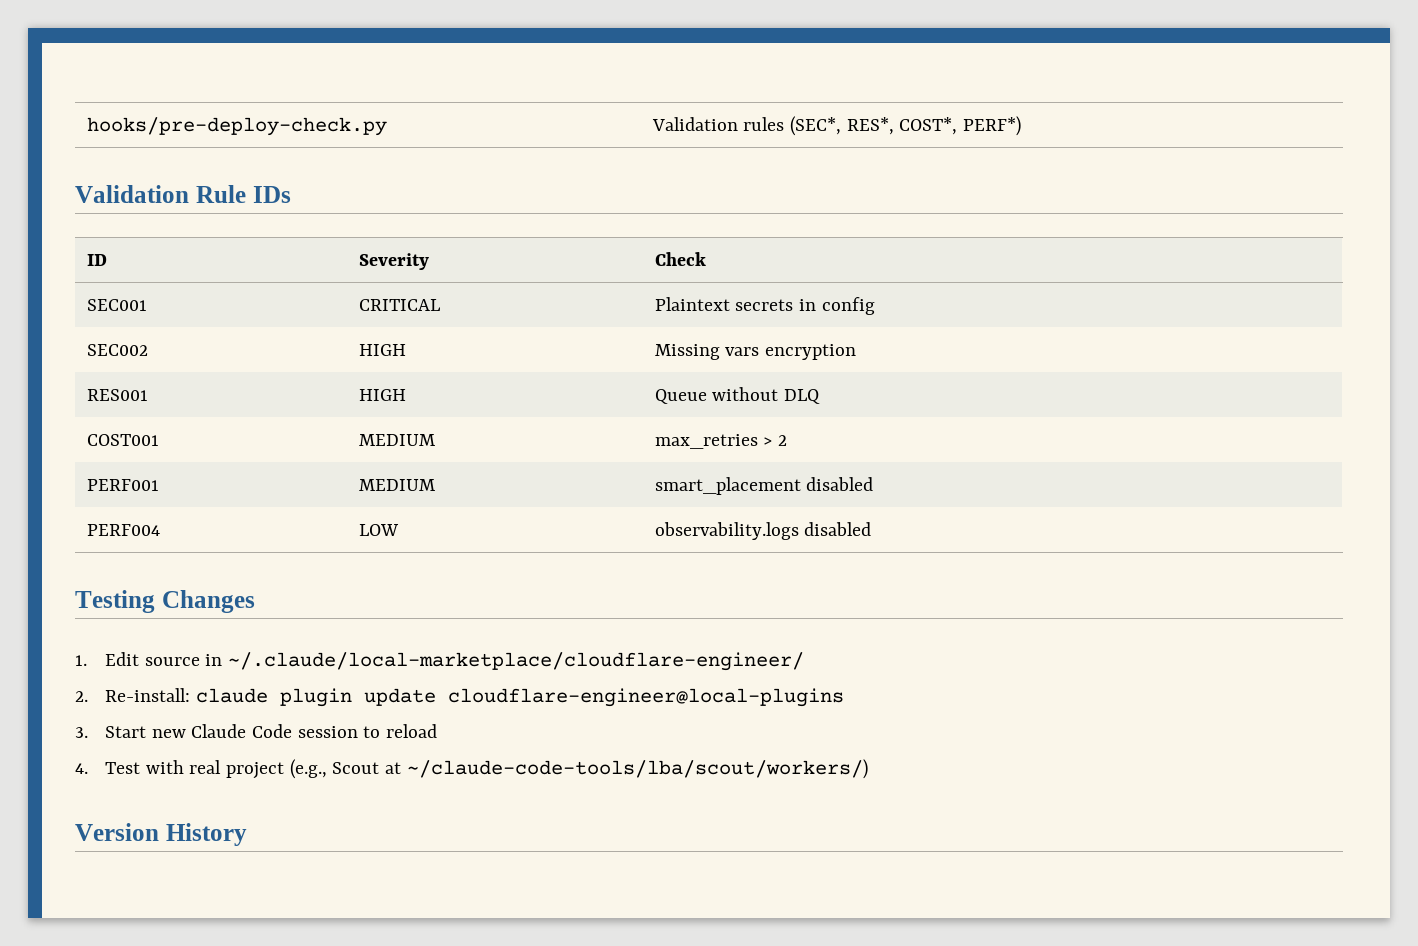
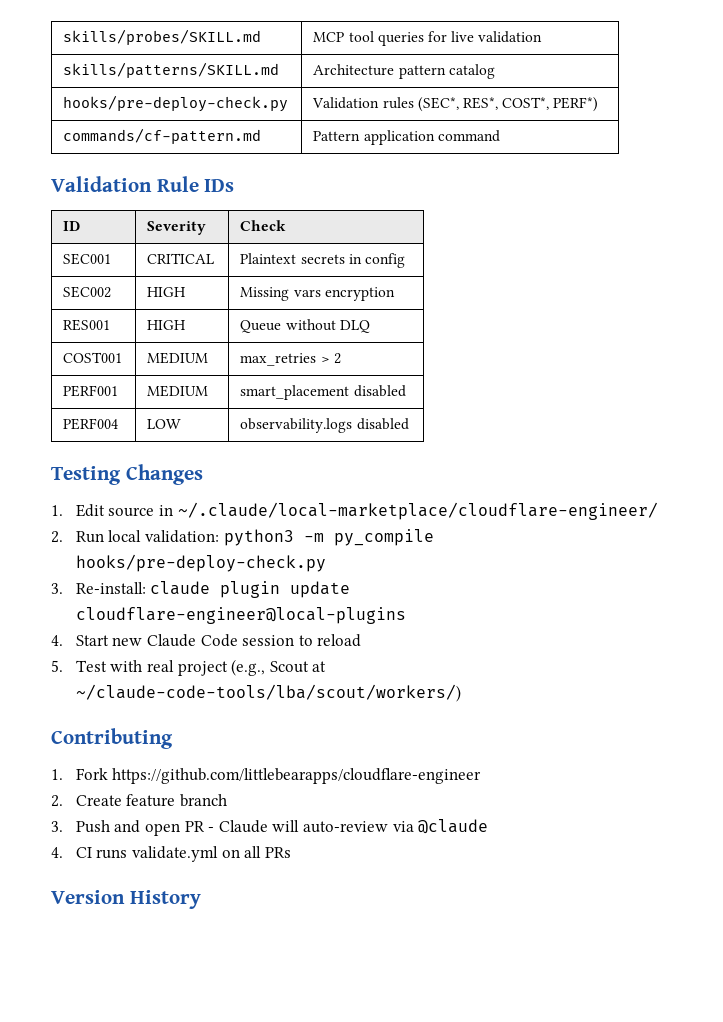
+ skills/probes/SKILL.md | MCP tool queries for live validation
+ skills/patterns/SKILL.md | Architecture pattern catalog
+ commands/cf-pattern.md | Pattern application command
- 2. Re-install: claude plugin update cloudflare-engineer@local-plugins
+ 2. Run local validation: python3 -m py_compile hooks/pre-deploy-check.py
+ 3. Re-install: claude plugin update cloudflare-engineer@local-plugins
- 3. Start new Claude Code session to reload
+ 4. Start new Claude Code session to reload
- 4. Test with real project (e.g., Scout at ~/claude-code-tools/lba/scout/workers/)
+ 5. Test with real project (e.g., Scout at ~/claude-code-tools/lba/scout/workers/)
+ Contributing
+ 1. Fork https://github.com/littlebearapps/cloudflare-engineer
+ 2. Create feature branch
+ 3. Push and open PR - Claude will auto-review via @claude
+ 4. CI runs validate.yml on all PRs

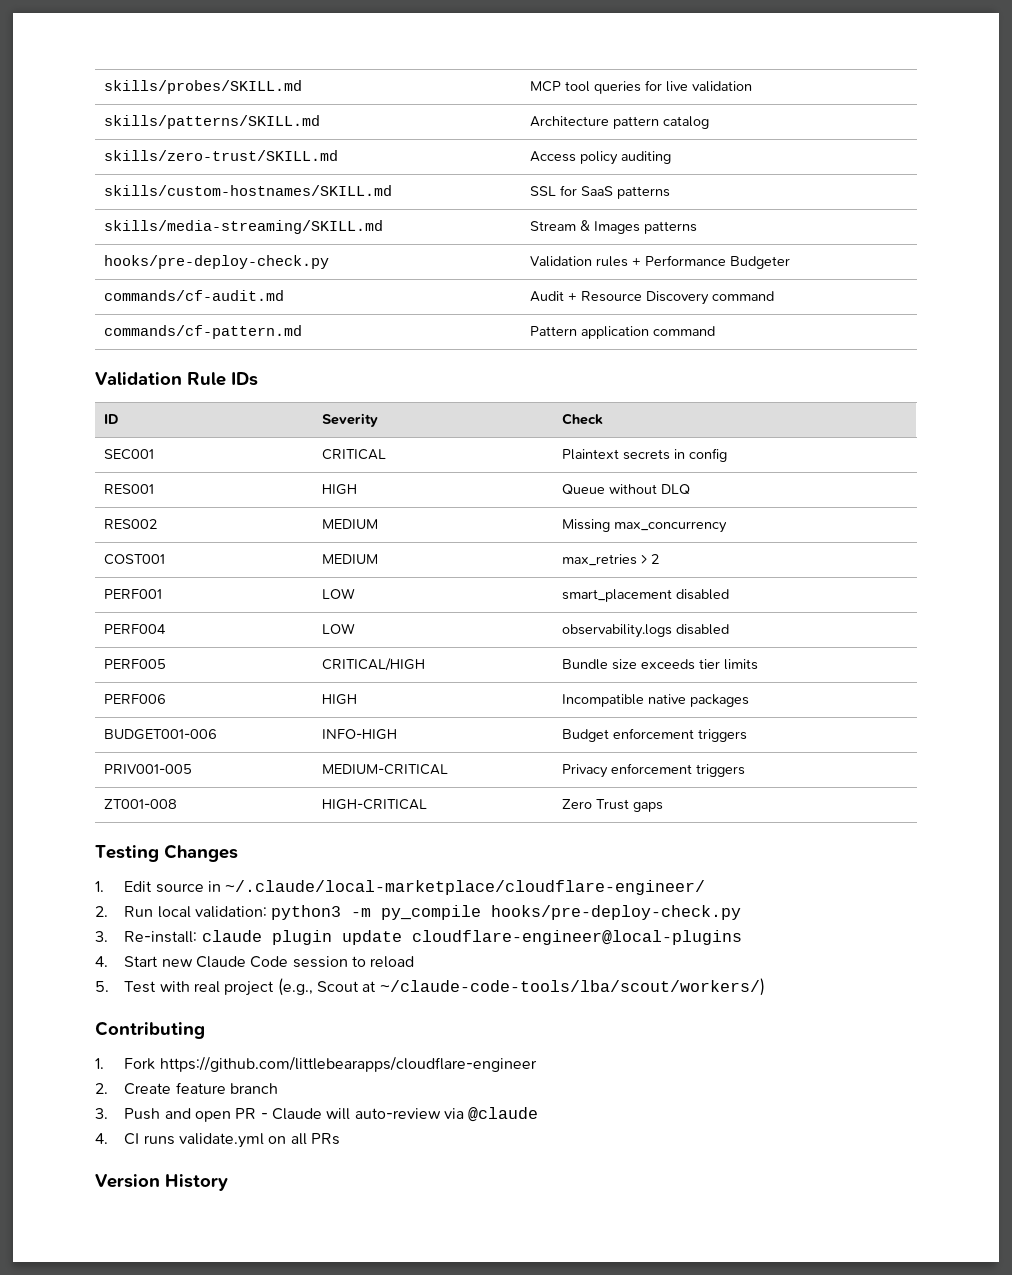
- hooks/pre-deploy-check.py | Validation rules (SEC*, RES*, COST*, PERF*)
+ skills/zero-trust/SKILL.md | Access policy auditing
+ skills/custom-hostnames/SKILL.md | SSL for SaaS patterns
+ skills/media-streaming/SKILL.md | Stream & Images patterns
+ hooks/pre-deploy-check.py | Validation rules + Performance Budgeter
+ commands/cf-audit.md | Audit + Resource Discovery command
- SEC002 | HIGH | Missing vars encryption
+ RES002 | MEDIUM | Missing max_concurrency
- PERF001 | MEDIUM | smart_placement disabled
+ PERF001 | LOW | smart_placement disabled
+ PERF005 | CRITICAL/HIGH | Bundle size exceeds tier limits
+ PERF006 | HIGH | Incompatible native packages
+ BUDGET001-006 | INFO-HIGH | Budget enforcement triggers
+ PRIV001-005 | MEDIUM-CRITICAL | Privacy enforcement triggers
+ ZT001-008 | HIGH-CRITICAL | Zero Trust gaps

